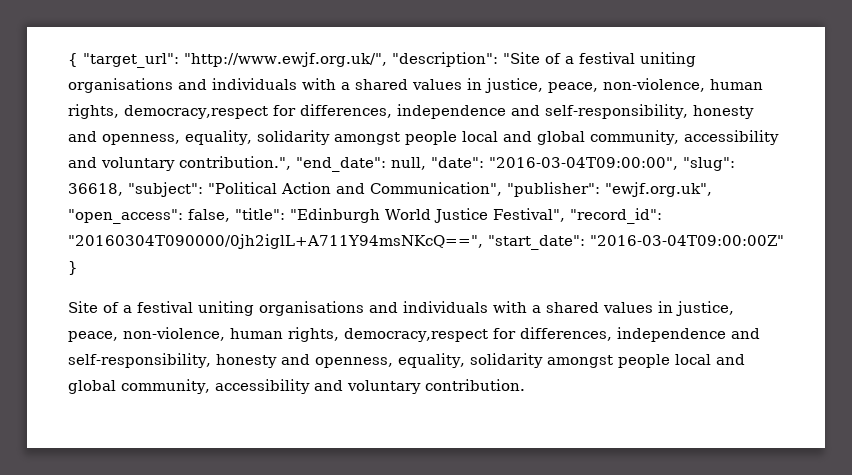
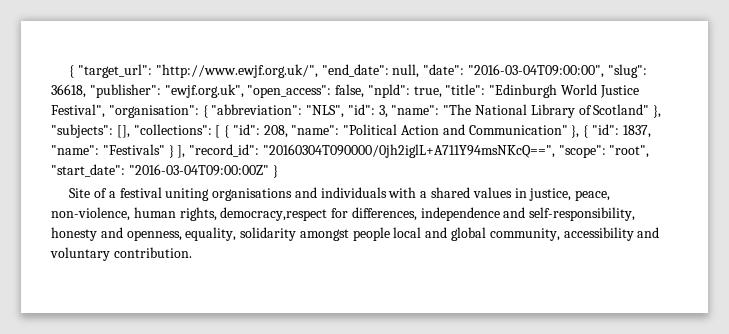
- { "target_url": "http://www.ewjf.org.uk/", "description": "Site of a festival uniting organisations and individuals with a shared values in justice, peace, non-violence, human rights, democracy,respect for differences, independence and self-responsibility, honesty and openness, equality, solidarity amongst people local and global community, accessibility and voluntary contribution.", "end_date": null, "date": "2016-03-04T09:00:00", "slug": 36618, "subject": "Political Action and Communication", "publisher": "ewjf.org.uk", "open_access": false, "title": "Edinburgh World Justice Festival", "record_id": "20160304T090000/0jh2iglL+A711Y94msNKcQ==", "start_date": "2016-03-04T09:00:00Z" }
+ { "target_url": "http://www.ewjf.org.uk/", "end_date": null, "date": "2016-03-04T09:00:00", "slug": 36618, "publisher": "ewjf.org.uk", "open_access": false, "npld": true, "title": "Edinburgh World Justice Festival", "organisation": { "abbreviation": "NLS", "id": 3, "name": "The National Library of Scotland" }, "subjects": [], "collections": [ { "id": 208, "name": "Political Action and Communication" }, { "id": 1837, "name": "Festivals" } ], "record_id": "20160304T090000/0jh2iglL+A711Y94msNKcQ==", "scope": "root", "start_date": "2016-03-04T09:00:00Z" }

